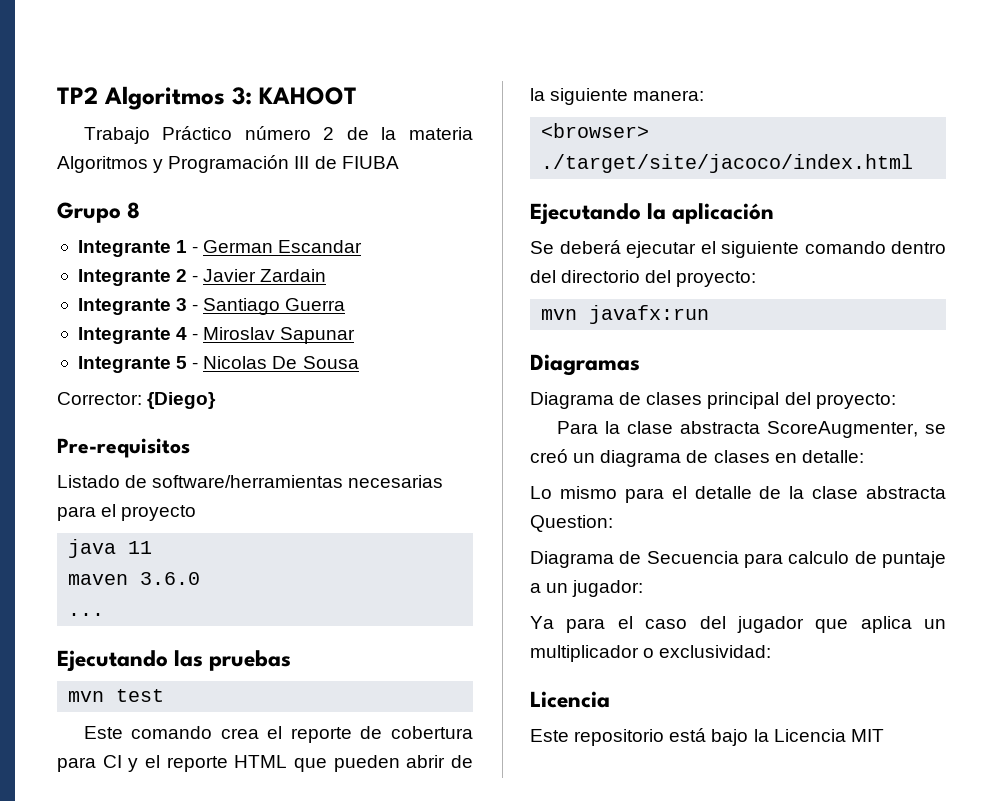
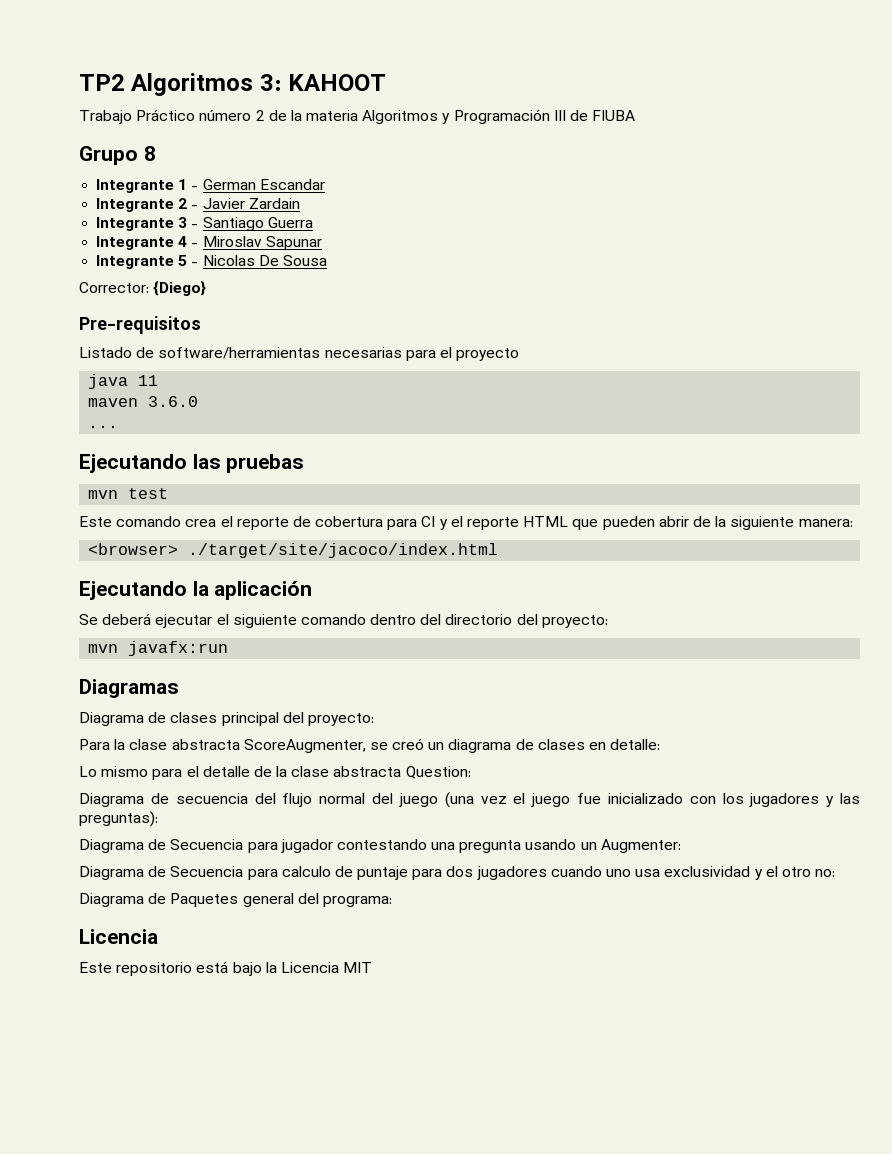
+ Diagrama de secuencia del flujo normal del juego (una vez el juego fue inicializado con los jugadores y las preguntas):
+ Diagrama de Secuencia para jugador contestando una pregunta usando un Augmenter:
- Diagrama de Secuencia para calculo de puntaje a un jugador:
- Ya para el caso del jugador que aplica un multiplicador o exclusividad:
+ Diagrama de Secuencia para calculo de puntaje para dos jugadores cuando uno usa exclusividad y el otro no:
+ Diagrama de Paquetes general del programa:

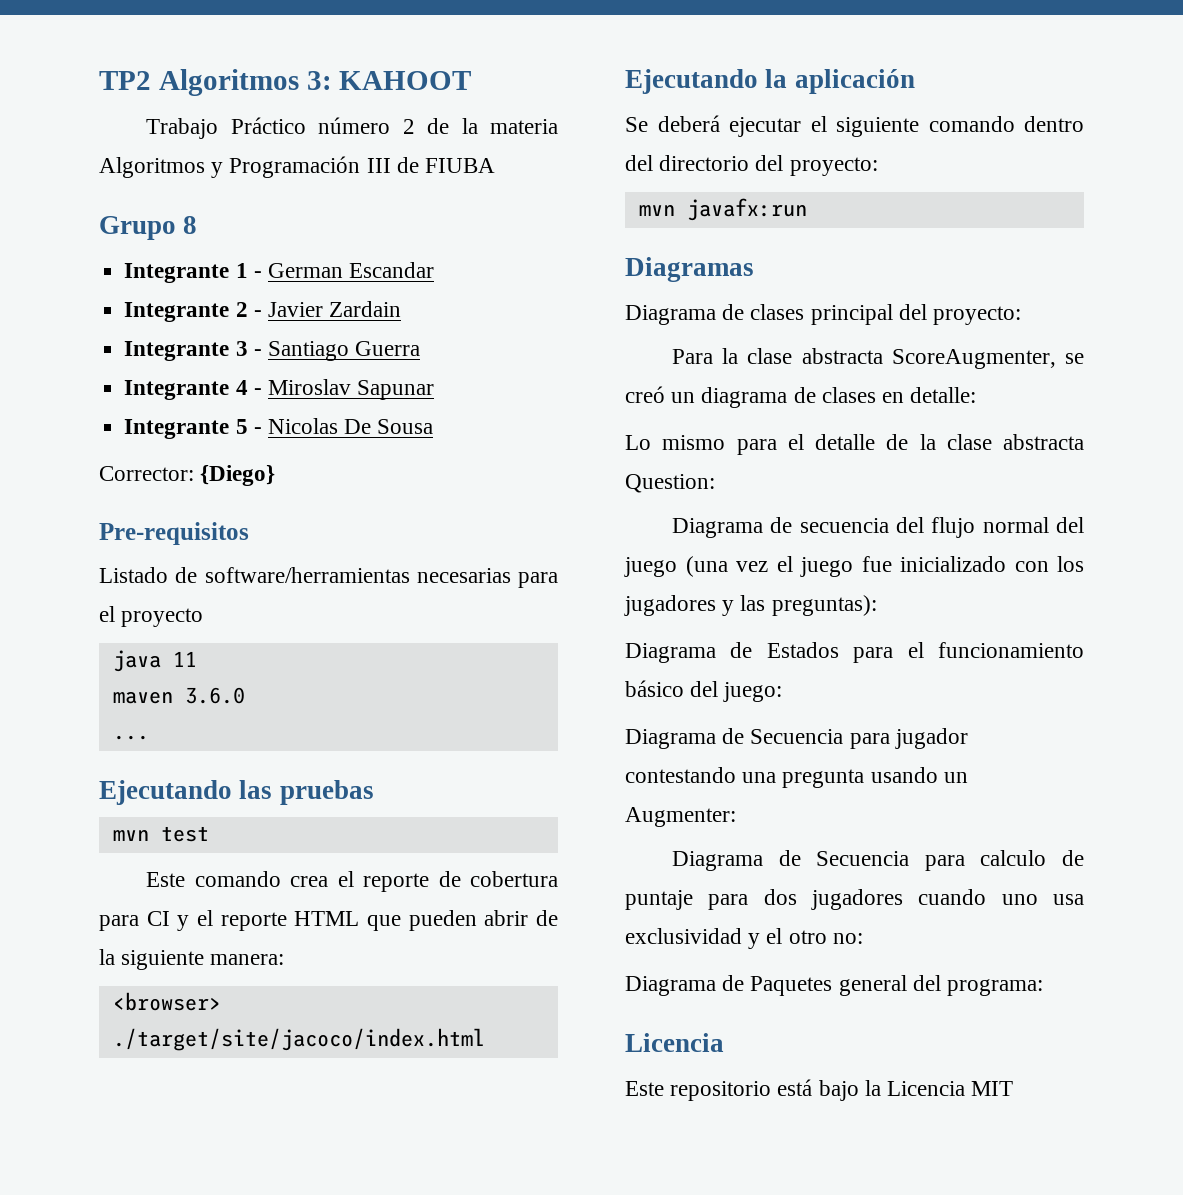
+ Diagrama de Estados para el funcionamiento básico del juego:

